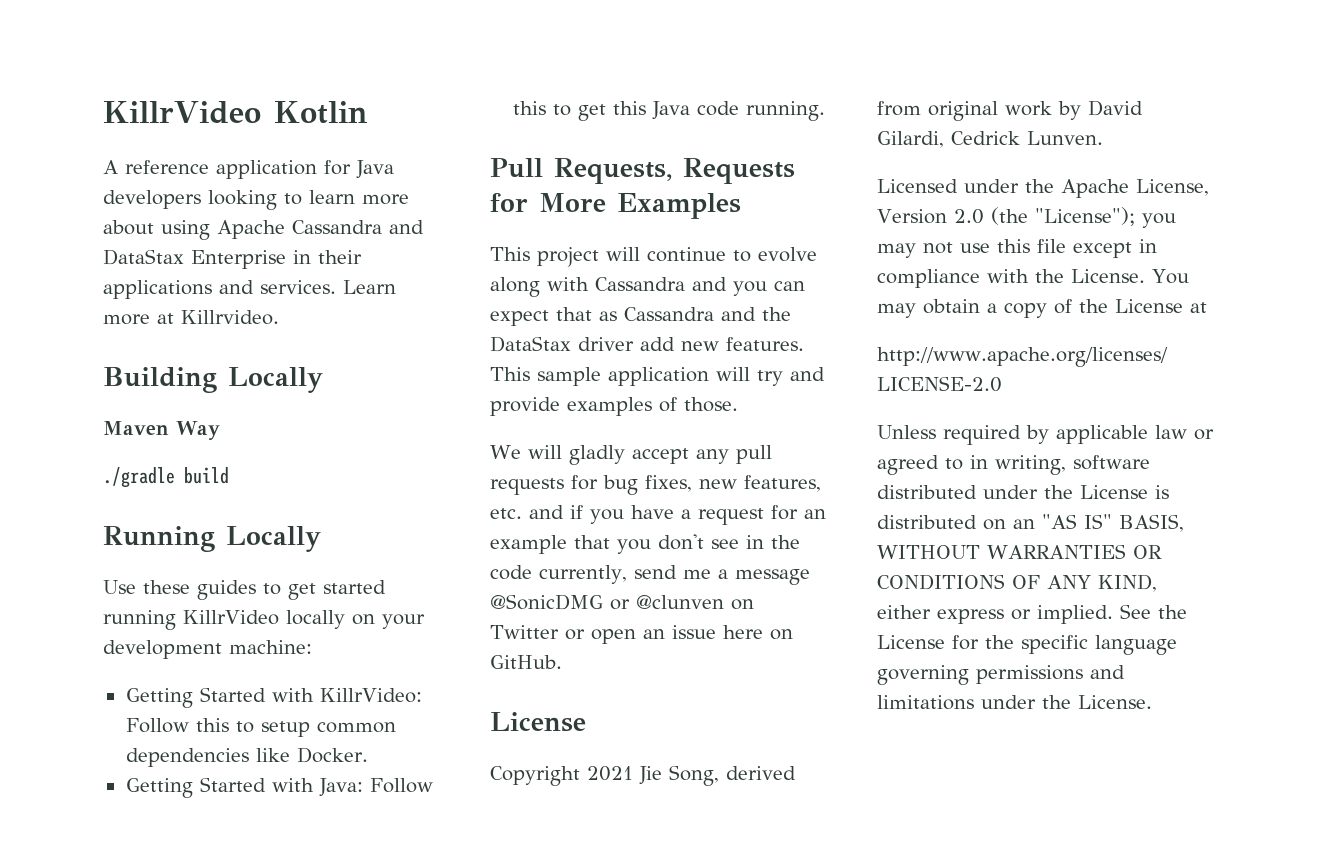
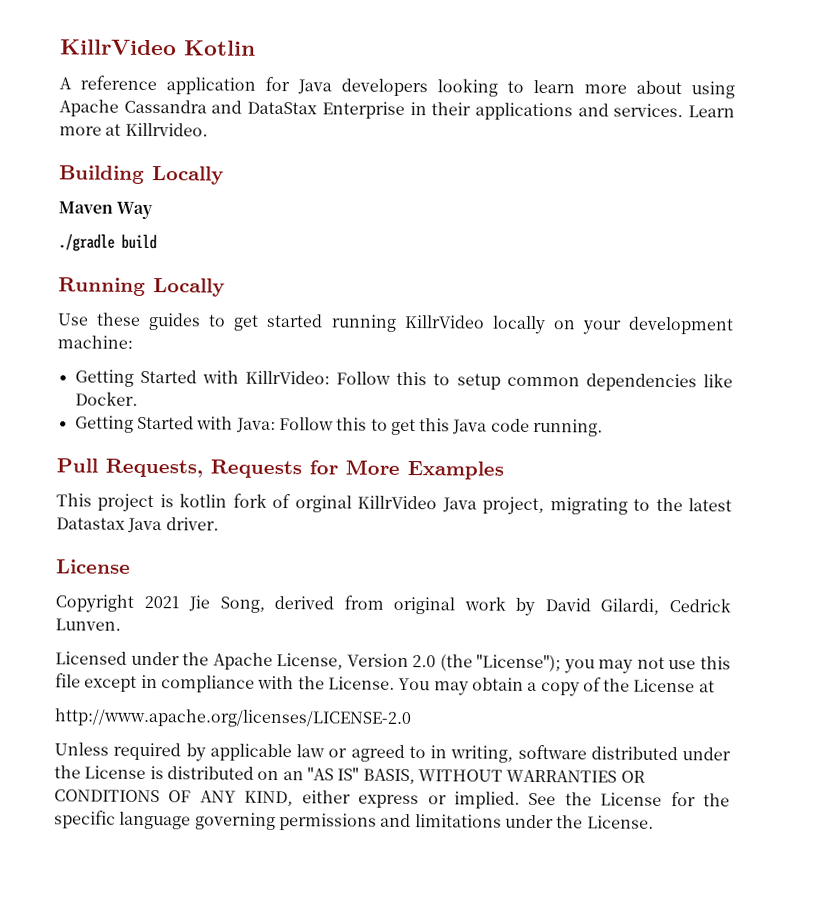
- This project will continue to evolve along with Cassandra and you can expect that as Cassandra and the DataStax driver add new features. This sample application will try and provide examples of those.
- We will gladly accept any pull requests for bug fixes, new features, etc. and if you have a request for an example that you don't see in the code currently, send me a message @SonicDMG or @clunven on Twitter or open an issue here on GitHub.
+ This project is kotlin fork of orginal KillrVideo Java project, migrating to the latest Datastax Java driver.

